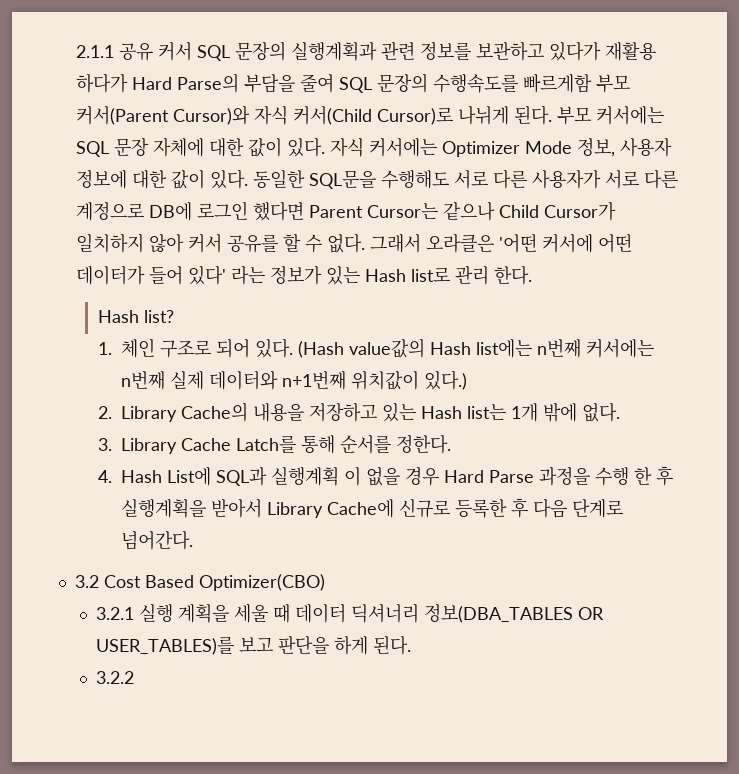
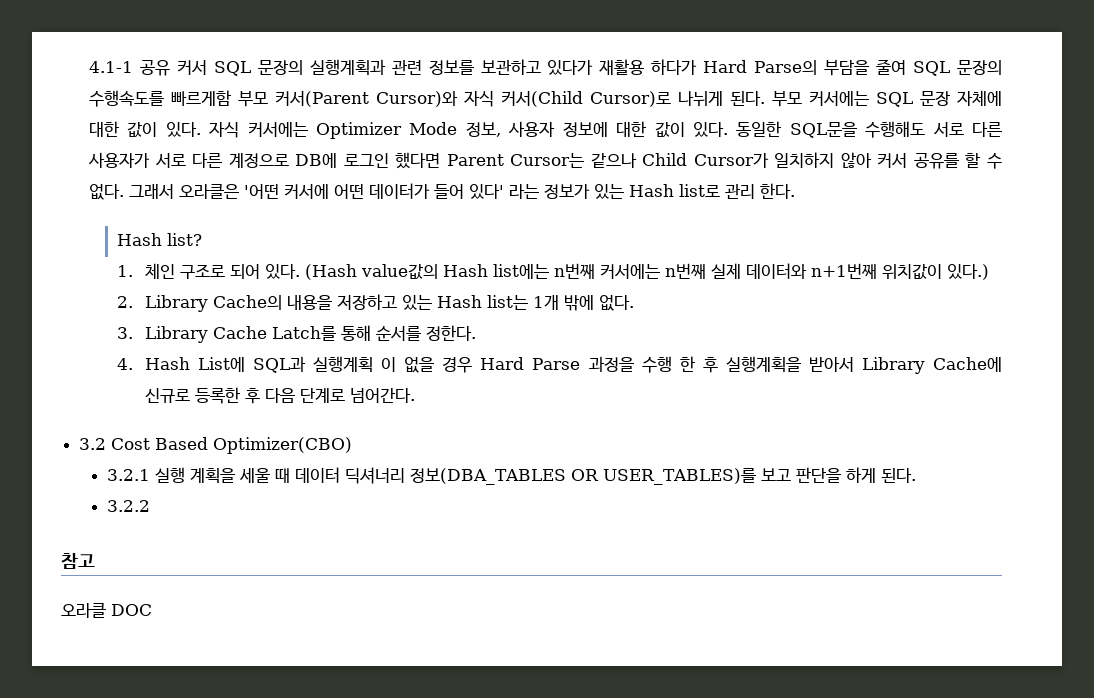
- 2.1.1 공유 커서 SQL 문장의 실행계획과 관련 정보를 보관하고 있다가 재활용 하다가 Hard Parse의 부담을 줄여 SQL 문장의 수행속도를 빠르게함 부모 커서(Parent Cursor)와 자식 커서(Child Cursor)로 나뉘게 된다.
+ 4.1-1 공유 커서 SQL 문장의 실행계획과 관련 정보를 보관하고 있다가 재활용 하다가 Hard Parse의 부담을 줄여 SQL 문장의 수행속도를 빠르게함 부모 커서(Parent Cursor)와 자식 커서(Child Cursor)로 나뉘게 된다.
+ 참고
+ 오라클 DOC

